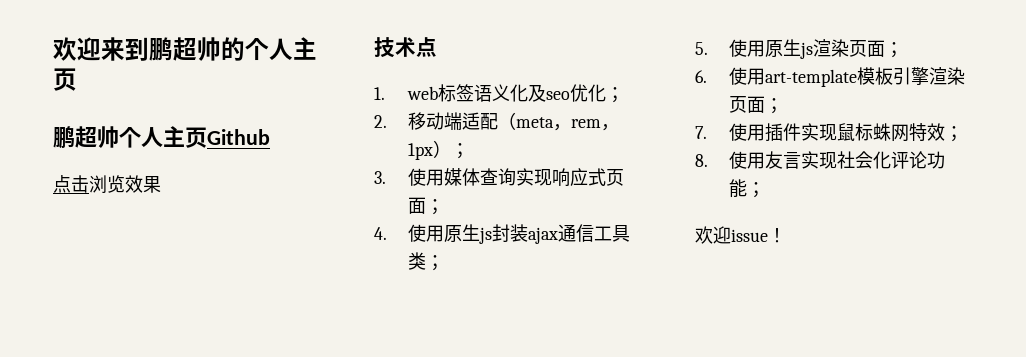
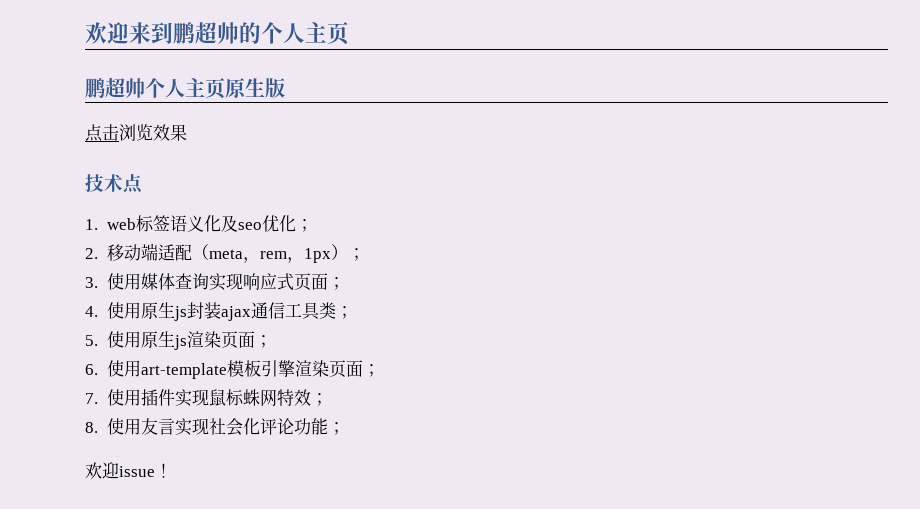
- 鹏超帅个人主页Github
+ 鹏超帅个人主页原生版

